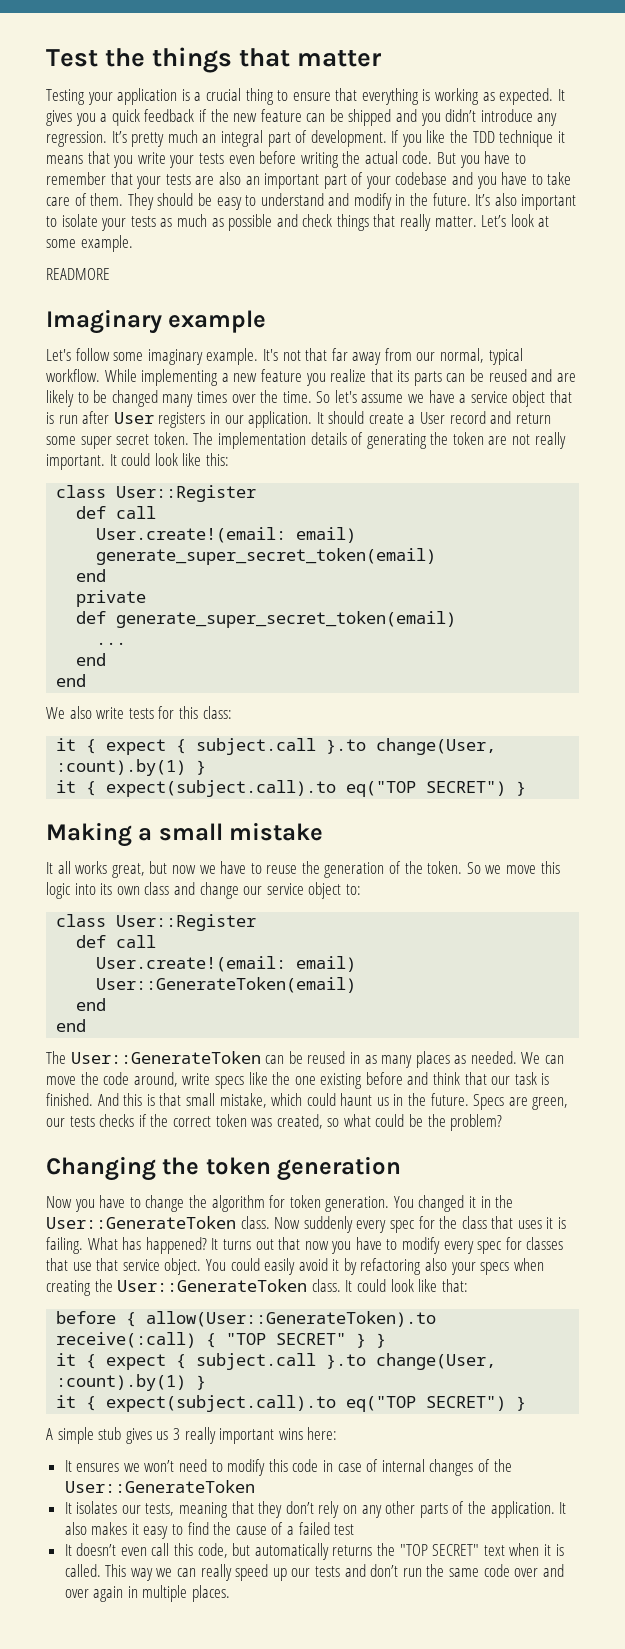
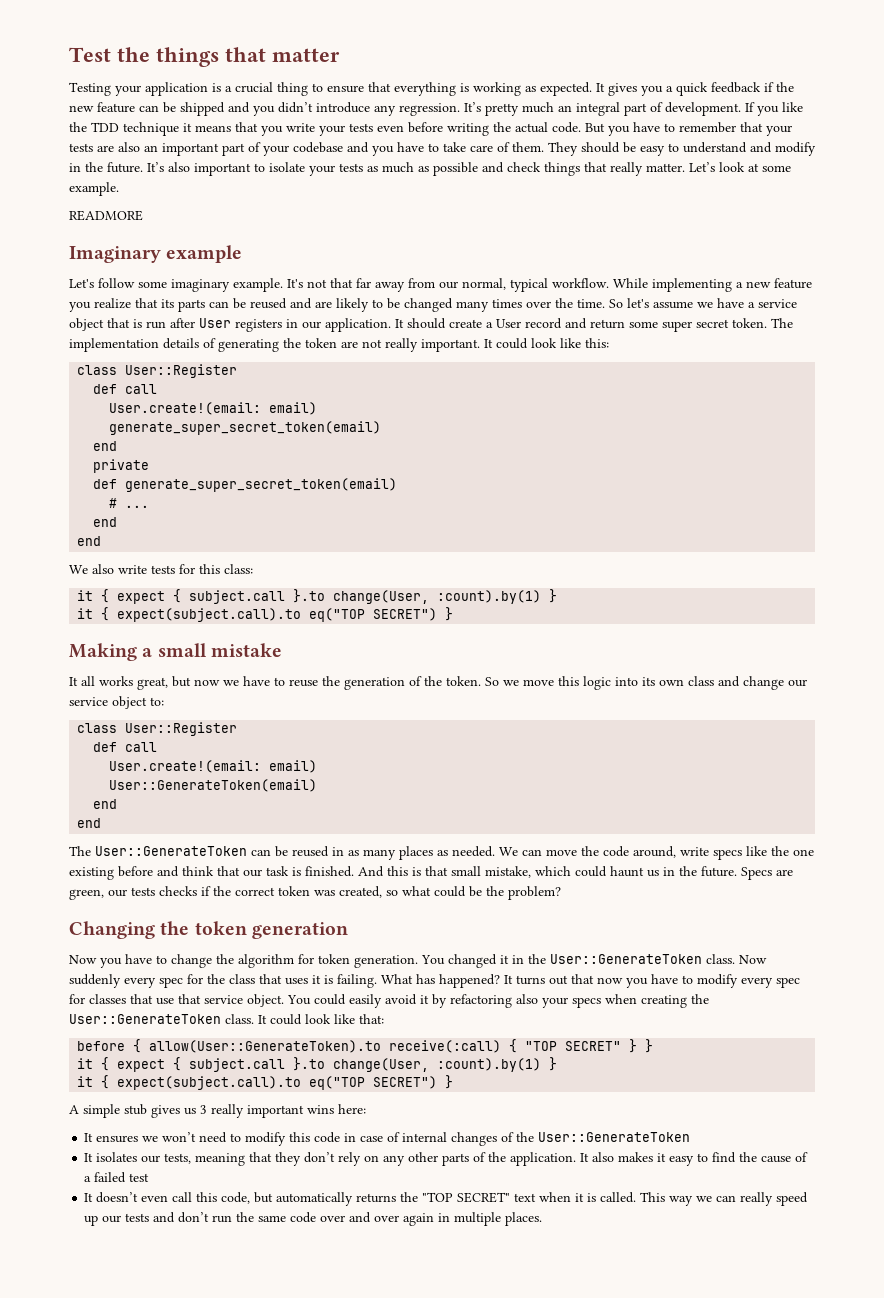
- ...
+ # ...

